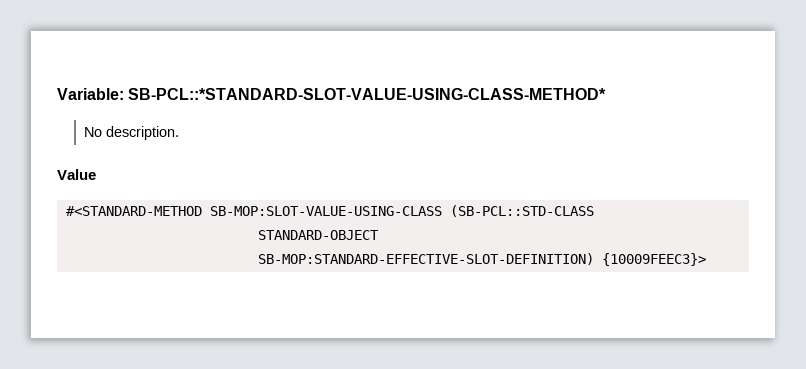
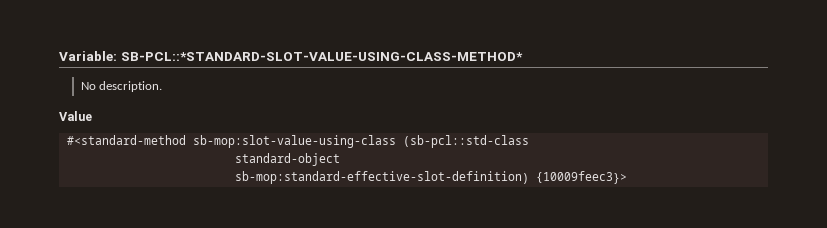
- #<STANDARD-METHOD SB-MOP:SLOT-VALUE-USING-CLASS (SB-PCL::STD-CLASS
- STANDARD-OBJECT
- SB-MOP:STANDARD-EFFECTIVE-SLOT-DEFINITION) {10009FEEC3}>
+ #<standard-method sb-mop:slot-value-using-class (sb-pcl::std-class
+ standard-object
+ sb-mop:standard-effective-slot-definition) {10009feec3}>

